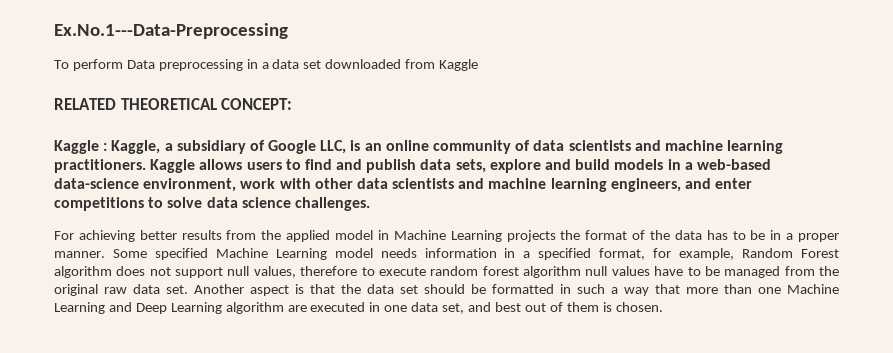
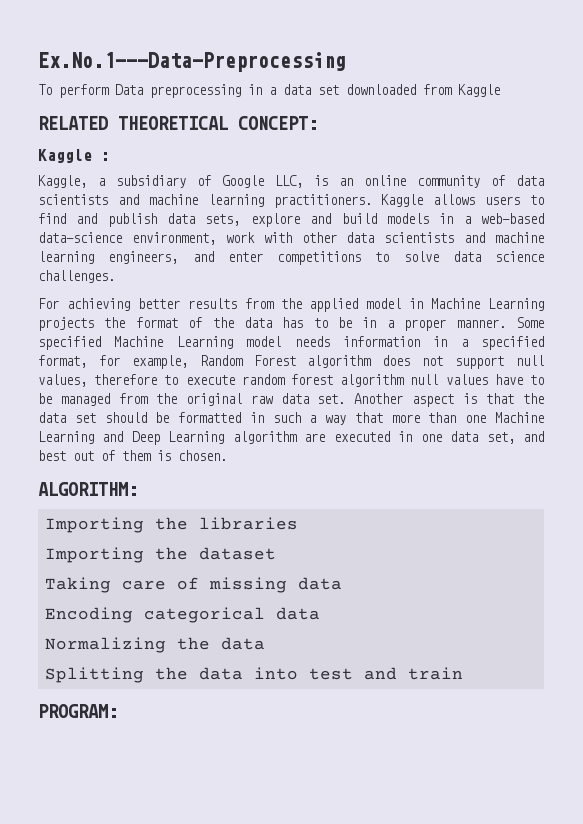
- Kaggle : Kaggle, a subsidiary of Google LLC, is an online community of data scientists and machine learning practitioners.
+ Kaggle :
+ Kaggle, a subsidiary of Google LLC, is an online community of data scientists and machine learning practitioners.
+ ALGORITHM:
+ Importing the libraries
+ Importing the dataset
+ Taking care of missing data
+ Encoding categorical data
+ Normalizing the data
+ Splitting the data into test and train
+ PROGRAM:

